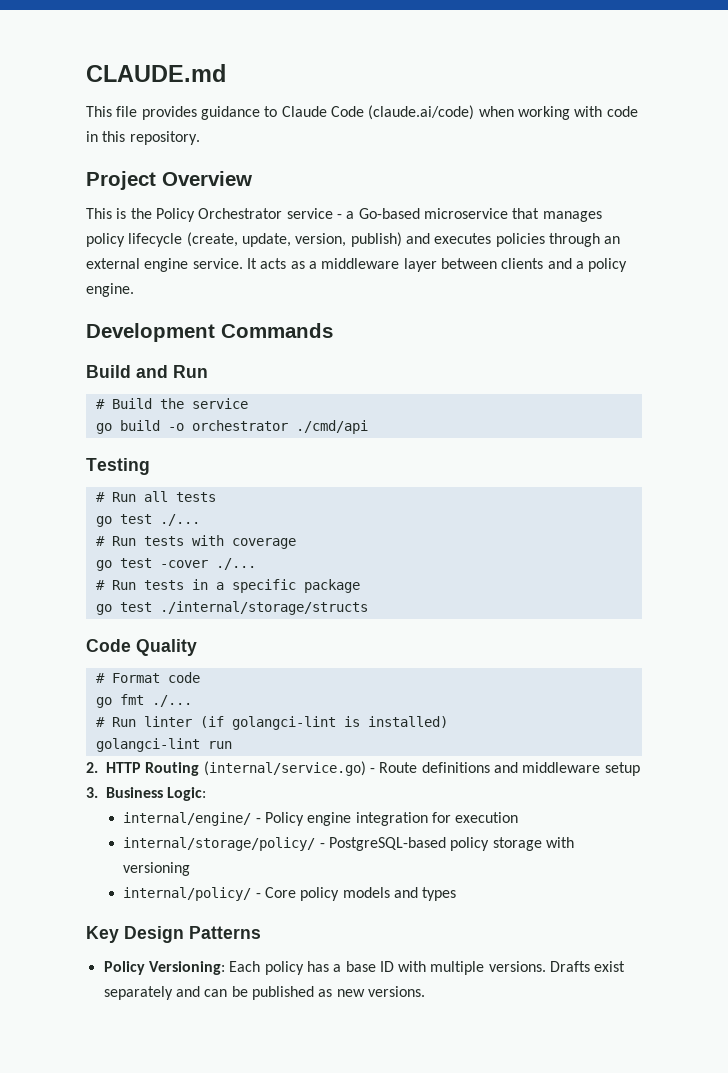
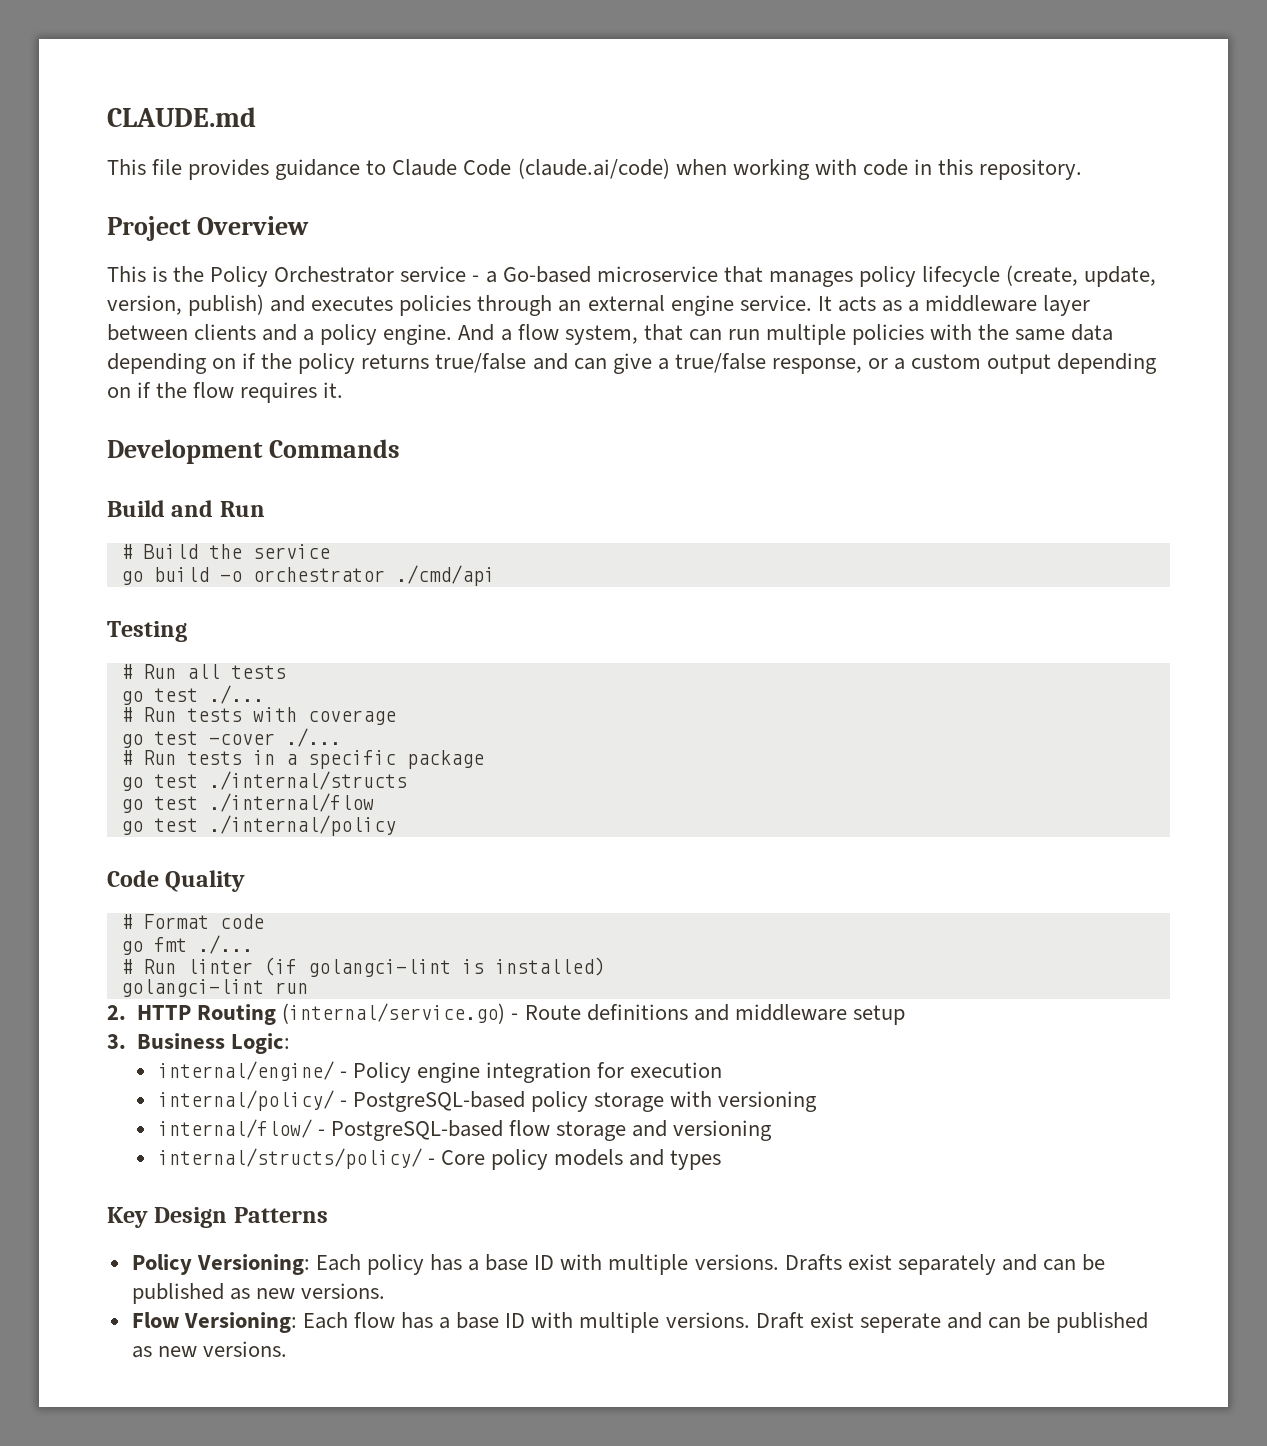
+ And a flow system, that can run multiple policies with the same data depending on if the policy returns true/false and can give a true/false response, or a custom output depending on if the flow requires it.
- go test ./internal/storage/structs
+ go test ./internal/structs
+ go test ./internal/flow
+ go test ./internal/policy
- internal/storage/policy/ - PostgreSQL-based policy storage with versioning
+ internal/policy/ - PostgreSQL-based policy storage with versioning
- internal/policy/ - Core policy models and types
+ internal/flow/ - PostgreSQL-based flow storage and versioning
+ internal/structs/policy/ - Core policy models and types
+ Flow Versioning: Each flow has a base ID with multiple versions. Draft exist seperate and can be published as new versions.

